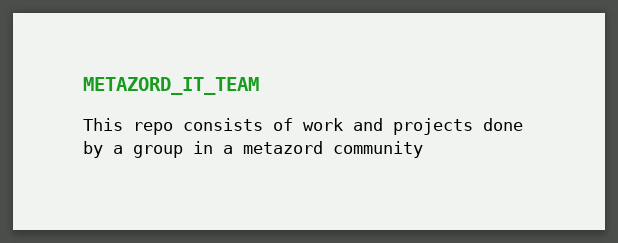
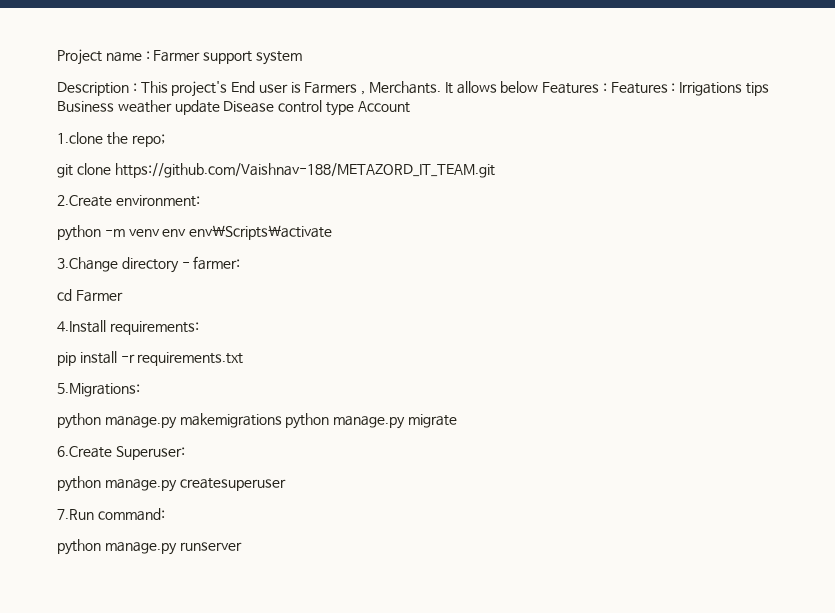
- METAZORD_IT_TEAM
- This repo consists of work and projects done by a group in a metazord community
+ Project name : Farmer support system
+ Description : This project's End user is Farmers , Merchants. It allows below Features : Features : Irrigations tips Business weather update Disease control type Account
+ 1.clone the repo;
+ git clone https://github.com/Vaishnav-188/METAZORD_IT_TEAM.git
+ 2.Create environment:
+ python -m venv env env\Scripts\activate
+ 3.Change directory - farmer:
+ cd Farmer
+ 4.Install requirements:
+ pip install -r requirements.txt
+ 5.Migrations:
+ python manage.py makemigrations python manage.py migrate
+ 6.Create Superuser:
+ python manage.py createsuperuser
+ 7.Run command:
+ python manage.py runserver

